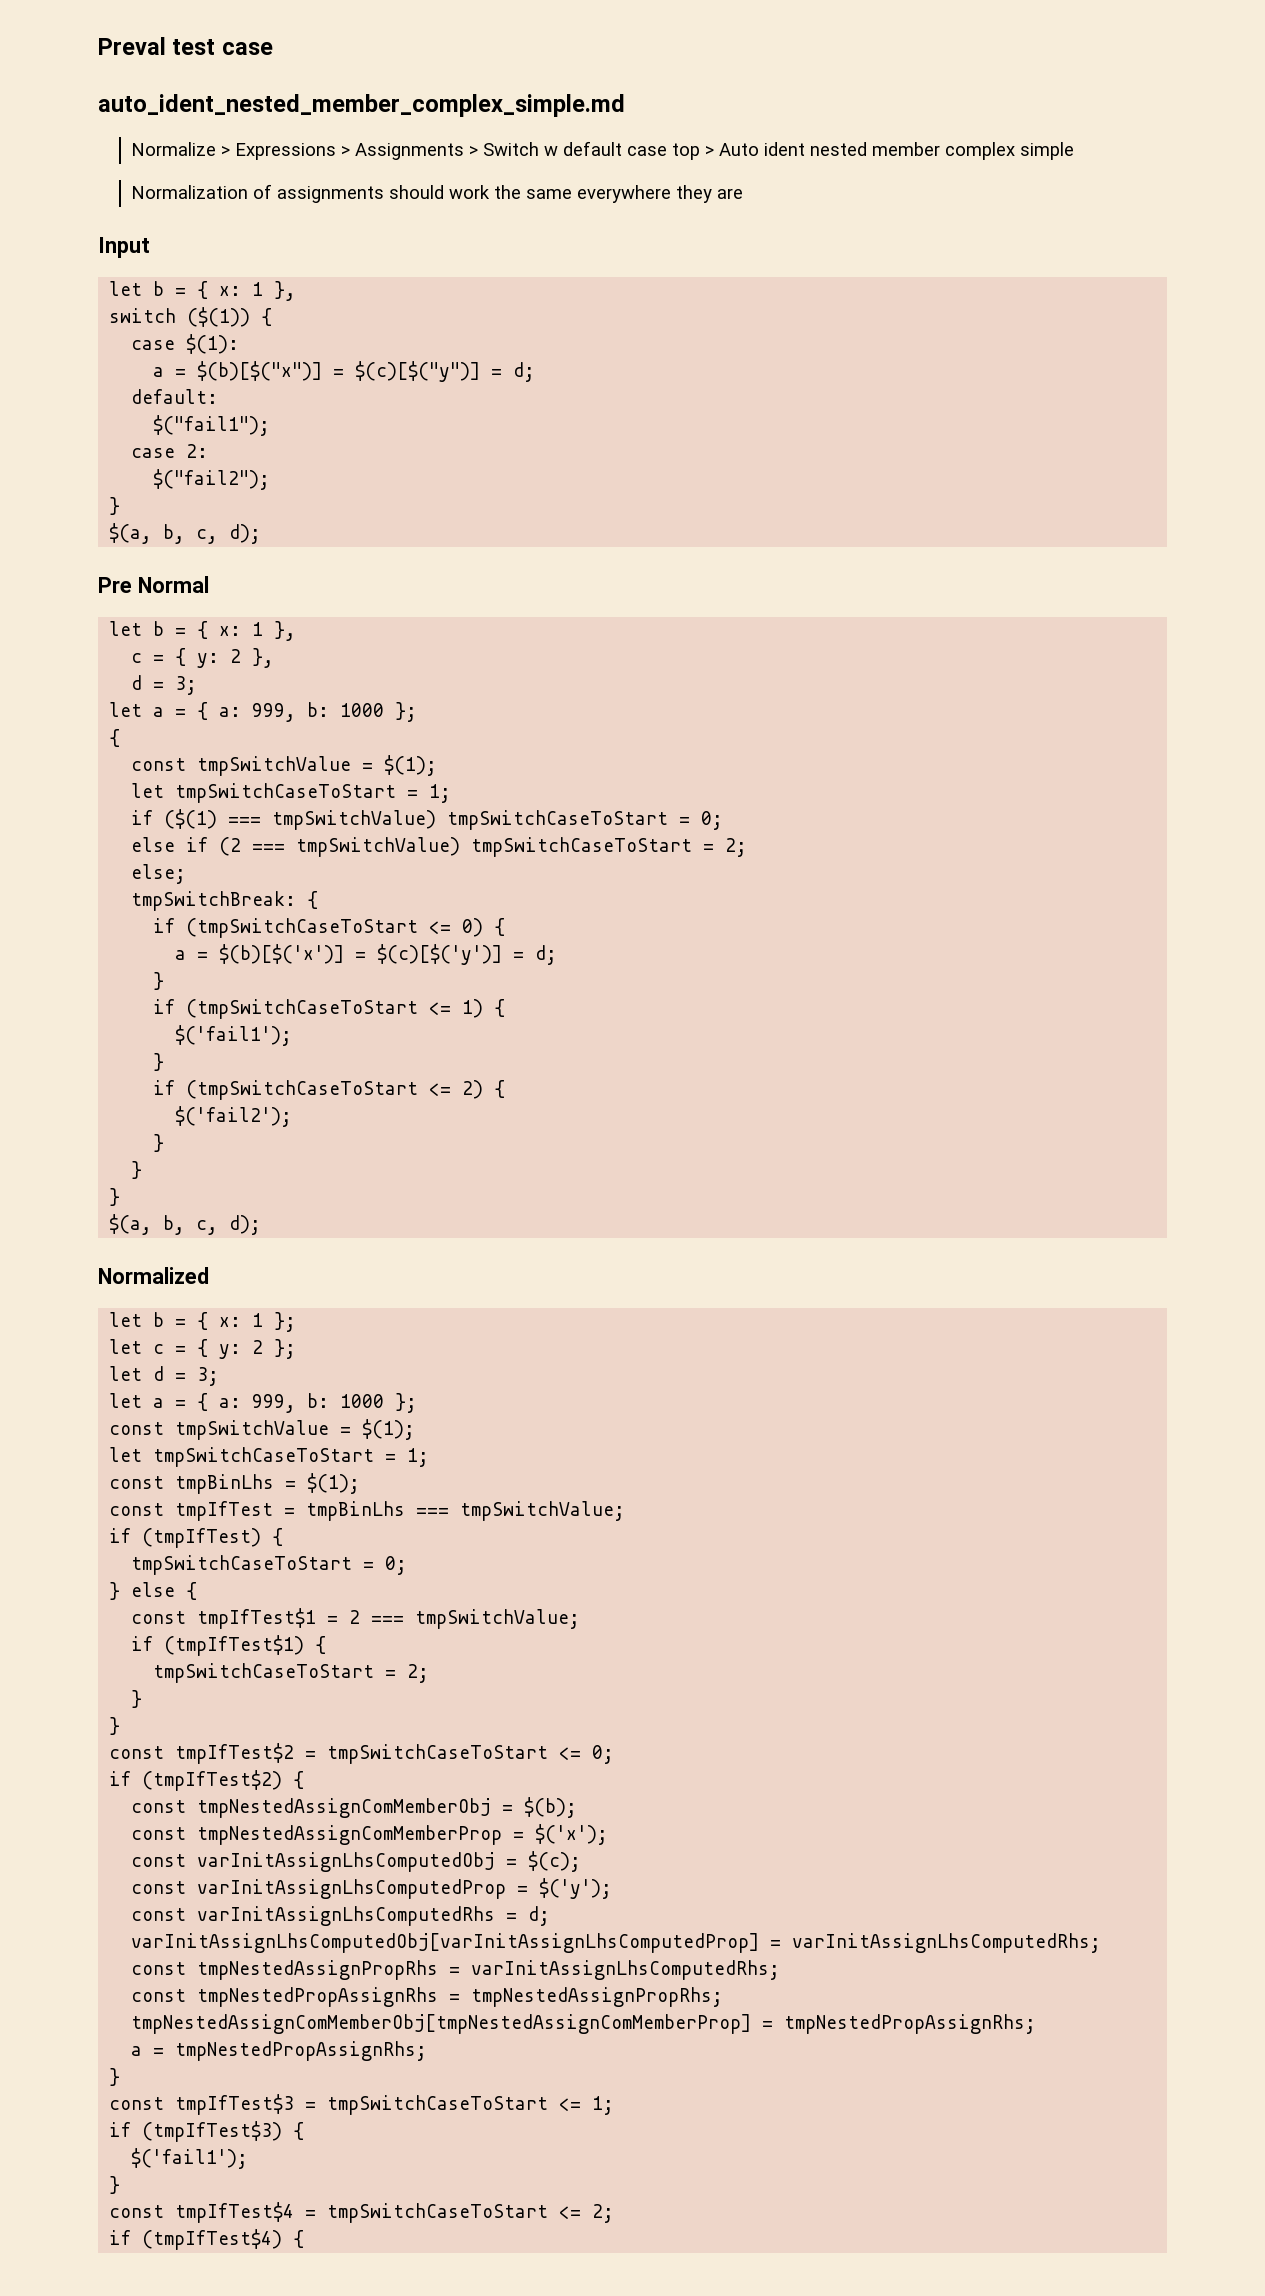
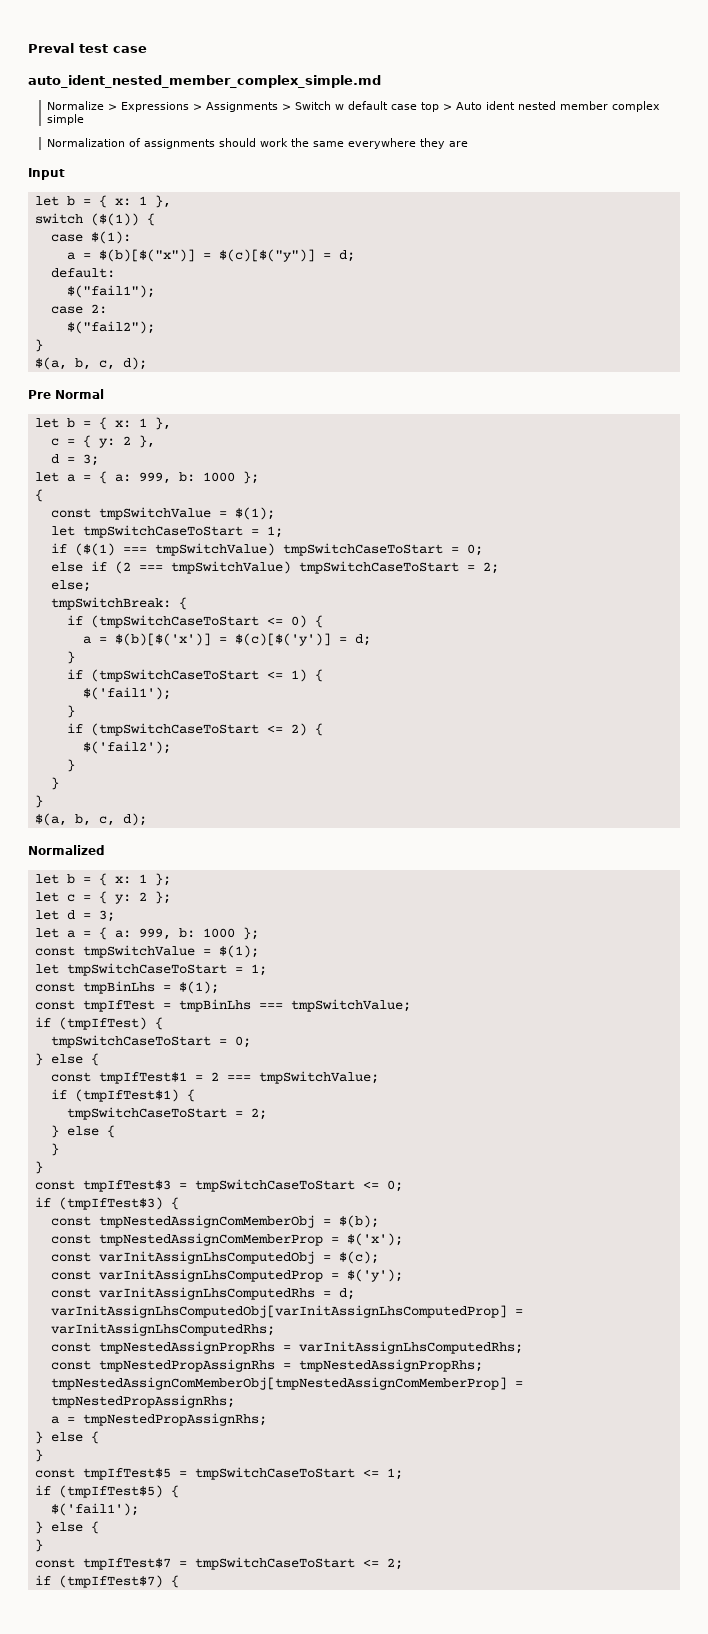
  if (tmpIfTest$1) {
  tmpSwitchCaseToStart = 2;
+ } else {
- const tmpIfTest$2 = tmpSwitchCaseToStart <= 0;
+ const tmpIfTest$3 = tmpSwitchCaseToStart <= 0;
- if (tmpIfTest$2) {
+ if (tmpIfTest$3) {
  a = tmpNestedPropAssignRhs;
+ } else {
  }
- const tmpIfTest$3 = tmpSwitchCaseToStart <= 1;
+ const tmpIfTest$5 = tmpSwitchCaseToStart <= 1;
- if (tmpIfTest$3) {
+ if (tmpIfTest$5) {
  $('fail1');
+ } else {
  }
- const tmpIfTest$4 = tmpSwitchCaseToStart <= 2;
+ const tmpIfTest$7 = tmpSwitchCaseToStart <= 2;
- if (tmpIfTest$4) {
+ if (tmpIfTest$7) {

